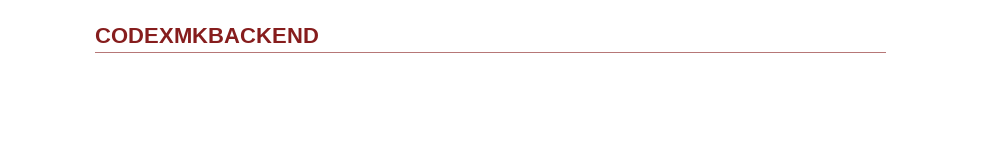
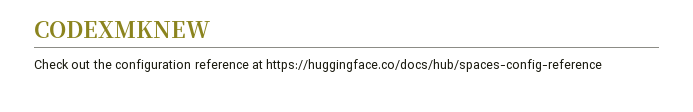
- CODEXMKBACKEND
+ CODEXMKNEW
+ Check out the configuration reference at https://huggingface.co/docs/hub/spaces-config-reference

